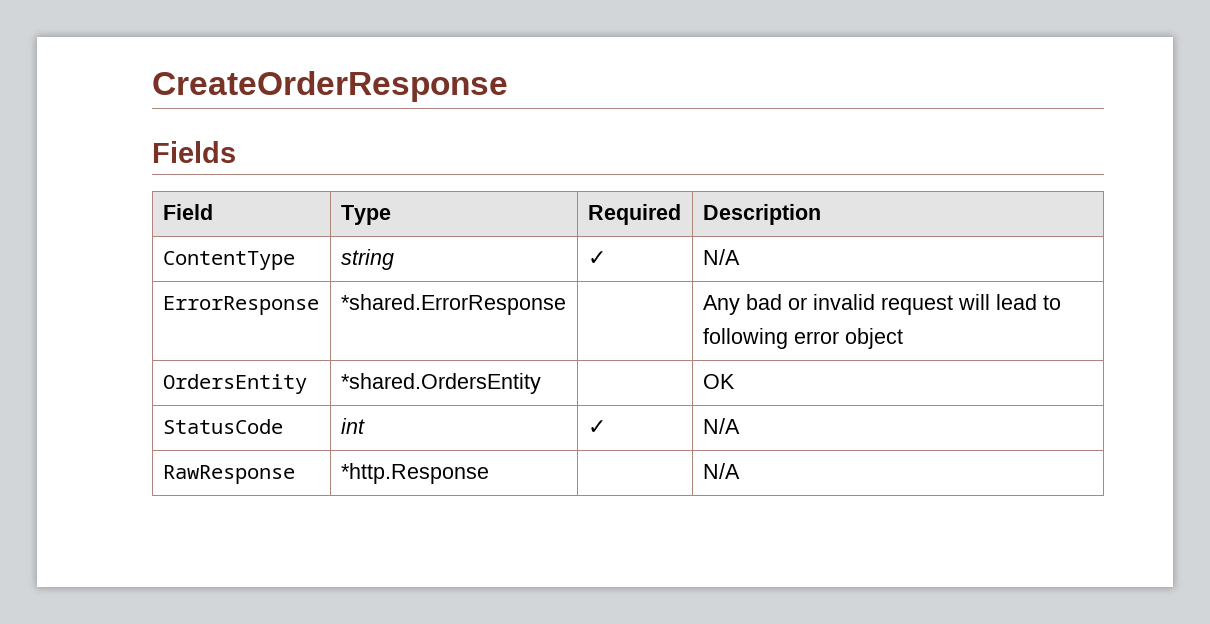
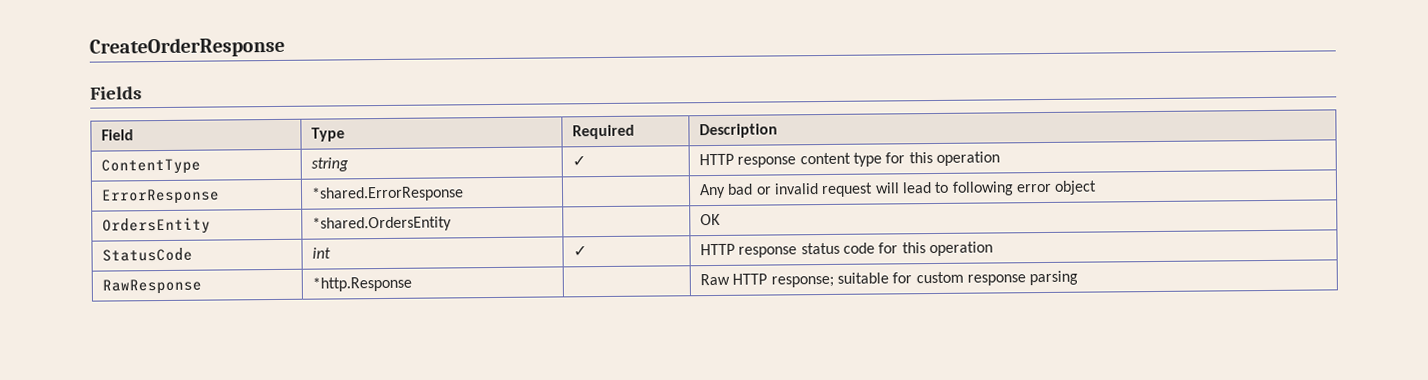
- ContentType | string | ✓ | N/A
+ ContentType | string | ✓ | HTTP response content type for this operation
- StatusCode | int | ✓ | N/A
- RawResponse | *http.Response | | N/A
+ StatusCode | int | ✓ | HTTP response status code for this operation
+ RawResponse | *http.Response | | Raw HTTP response; suitable for custom response parsing

